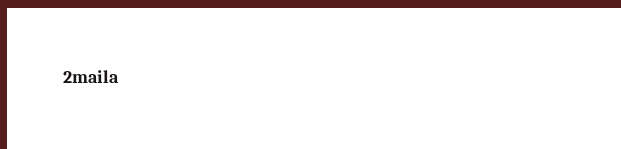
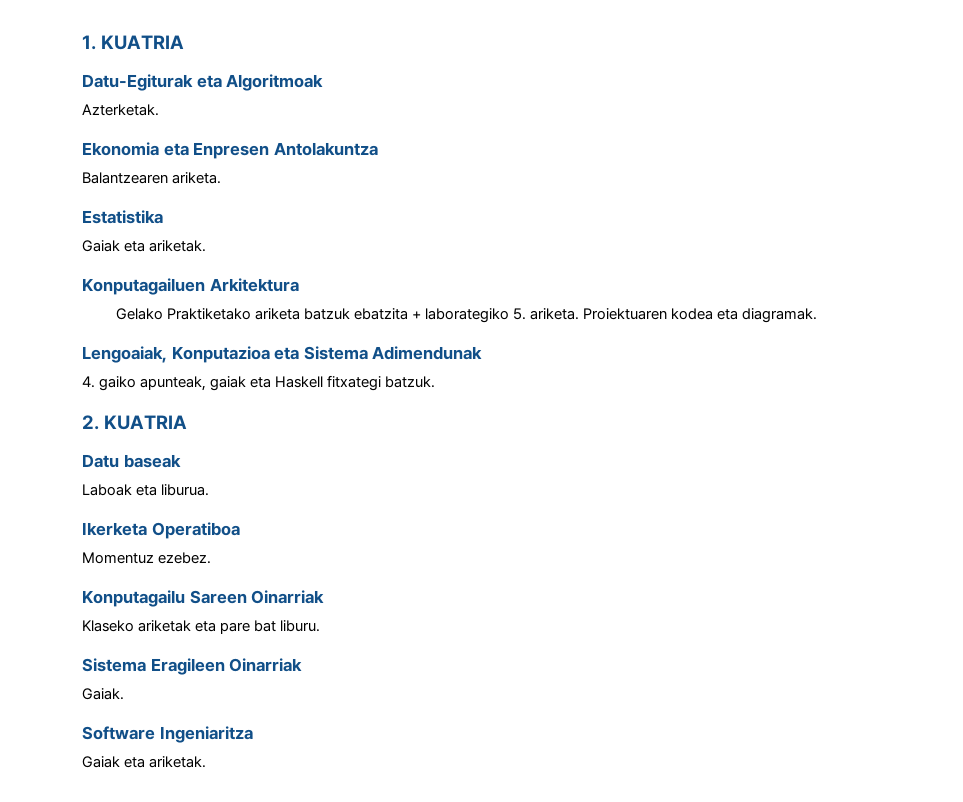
- 2maila
+ 1. KUATRIA
+ Datu-Egiturak eta Algoritmoak
+ Azterketak.
+ Ekonomia eta Enpresen Antolakuntza
+ Balantzearen ariketa.
+ Estatistika
+ Gaiak eta ariketak.
+ Konputagailuen Arkitektura
+ Gelako Praktiketako ariketa batzuk ebatzita + laborategiko 5. ariketa. Proiektuaren kodea eta diagramak.
+ Lengoaiak, Konputazioa eta Sistema Adimendunak
+ 4. gaiko apunteak, gaiak eta Haskell fitxategi batzuk.
+ 2. KUATRIA
+ Datu baseak
+ Laboak eta liburua.
+ Ikerketa Operatiboa
+ Momentuz ezebez.
+ Konputagailu Sareen Oinarriak
+ Klaseko ariketak eta pare bat liburu.
+ Sistema Eragileen Oinarriak
+ Gaiak.
+ Software Ingeniaritza
+ Gaiak eta ariketak.

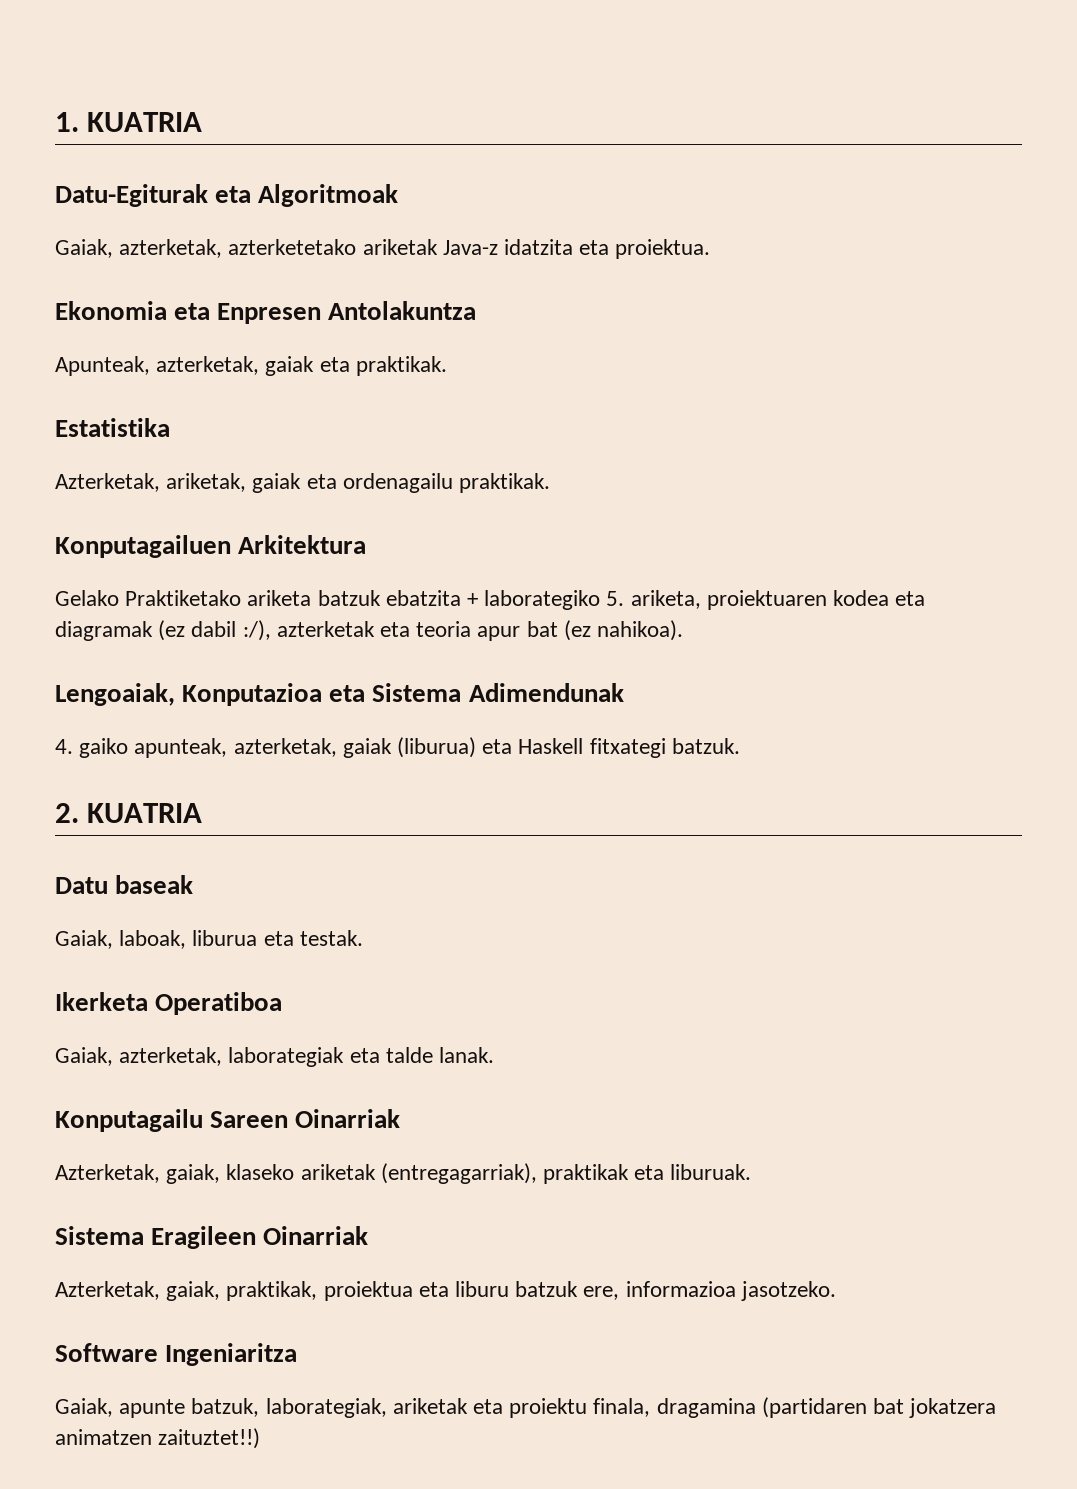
- Azterketak.
+ Gaiak, azterketak, azterketetako ariketak Java-z idatzita eta proiektua.
  Ekonomia eta Enpresen Antolakuntza
- Balantzearen ariketa.
+ Apunteak, azterketak, gaiak eta praktikak.
  Estatistika
- Gaiak eta ariketak.
+ Azterketak, ariketak, gaiak eta ordenagailu praktikak.
- Gelako Praktiketako ariketa batzuk ebatzita + laborategiko 5. ariketa. Proiektuaren kodea eta diagramak.
+ Gelako Praktiketako ariketa batzuk ebatzita + laborategiko 5. ariketa, proiektuaren kodea eta diagramak (ez dabil :/), azterketak eta teoria apur bat (ez nahikoa).
- 4. gaiko apunteak, gaiak eta Haskell fitxategi batzuk.
+ 4. gaiko apunteak, azterketak, gaiak (liburua) eta Haskell fitxategi batzuk.
- Laboak eta liburua.
+ Gaiak, laboak, liburua eta testak.
  Ikerketa Operatiboa
- Momentuz ezebez.
+ Gaiak, azterketak, laborategiak eta talde lanak.
  Konputagailu Sareen Oinarriak
- Klaseko ariketak eta pare bat liburu.
+ Azterketak, gaiak, klaseko ariketak (entregagarriak), praktikak eta liburuak.
  Sistema Eragileen Oinarriak
- Gaiak.
+ Azterketak, gaiak, praktikak, proiektua eta liburu batzuk ere, informazioa jasotzeko.
  Software Ingeniaritza
- Gaiak eta ariketak.
+ Gaiak, apunte batzuk, laborategiak, ariketak eta proiektu finala, dragamina (partidaren bat jokatzera animatzen zaituztet!!)

